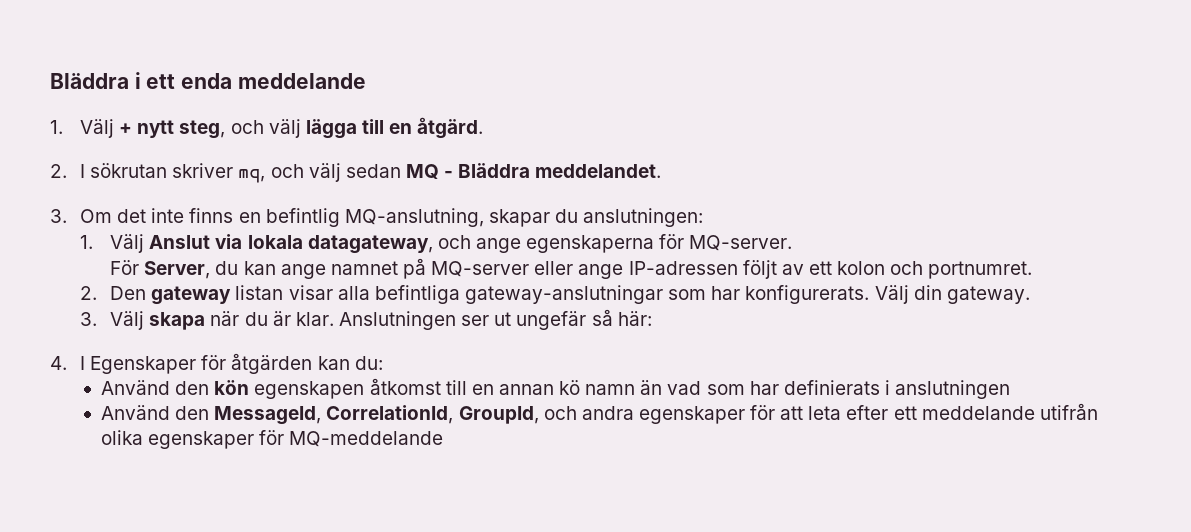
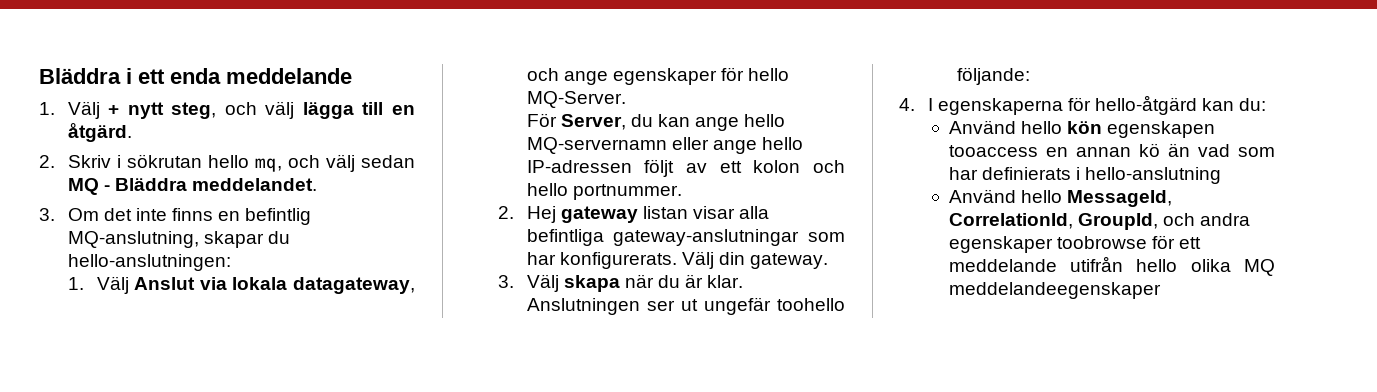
- 2. I sökrutan skriver mq, och välj sedan MQ - Bläddra meddelandet.
+ 2. Skriv i sökrutan hello mq, och välj sedan MQ - Bläddra meddelandet.
- 3. Om det inte finns en befintlig MQ-anslutning, skapar du anslutningen:
+ 3. Om det inte finns en befintlig MQ-anslutning, skapar du hello-anslutningen:
- 1. Välj Anslut via lokala datagateway, och ange egenskaperna för MQ-server.
+ 1. Välj Anslut via lokala datagateway, och ange egenskaper för hello MQ-Server.
- För Server, du kan ange namnet på MQ-server eller ange IP-adressen följt av ett kolon och portnumret.
- 2. Den gateway listan visar alla befintliga gateway-anslutningar som har konfigurerats.
+ För Server, du kan ange hello MQ-servernamn eller ange hello IP-adressen följt av ett kolon och hello portnummer.
+ 2. Hej gateway listan visar alla befintliga gateway-anslutningar som har konfigurerats.
- Anslutningen ser ut ungefär så här:
+ Anslutningen ser ut ungefär toohello följande:
- 4. I Egenskaper för åtgärden kan du:
+ 4. I egenskaperna för hello-åtgärd kan du:
- Använd den kön egenskapen åtkomst till en annan kö namn än vad som har definierats i anslutningen
- Använd den MessageId, CorrelationId, GroupId, och andra egenskaper för att leta efter ett meddelande utifrån olika egenskaper för MQ-meddelande
+ Använd hello kön egenskapen tooaccess en annan kö än vad som har definierats i hello-anslutning
+ Använd hello MessageId, CorrelationId, GroupId, och andra egenskaper toobrowse för ett meddelande utifrån hello olika MQ meddelandeegenskaper

